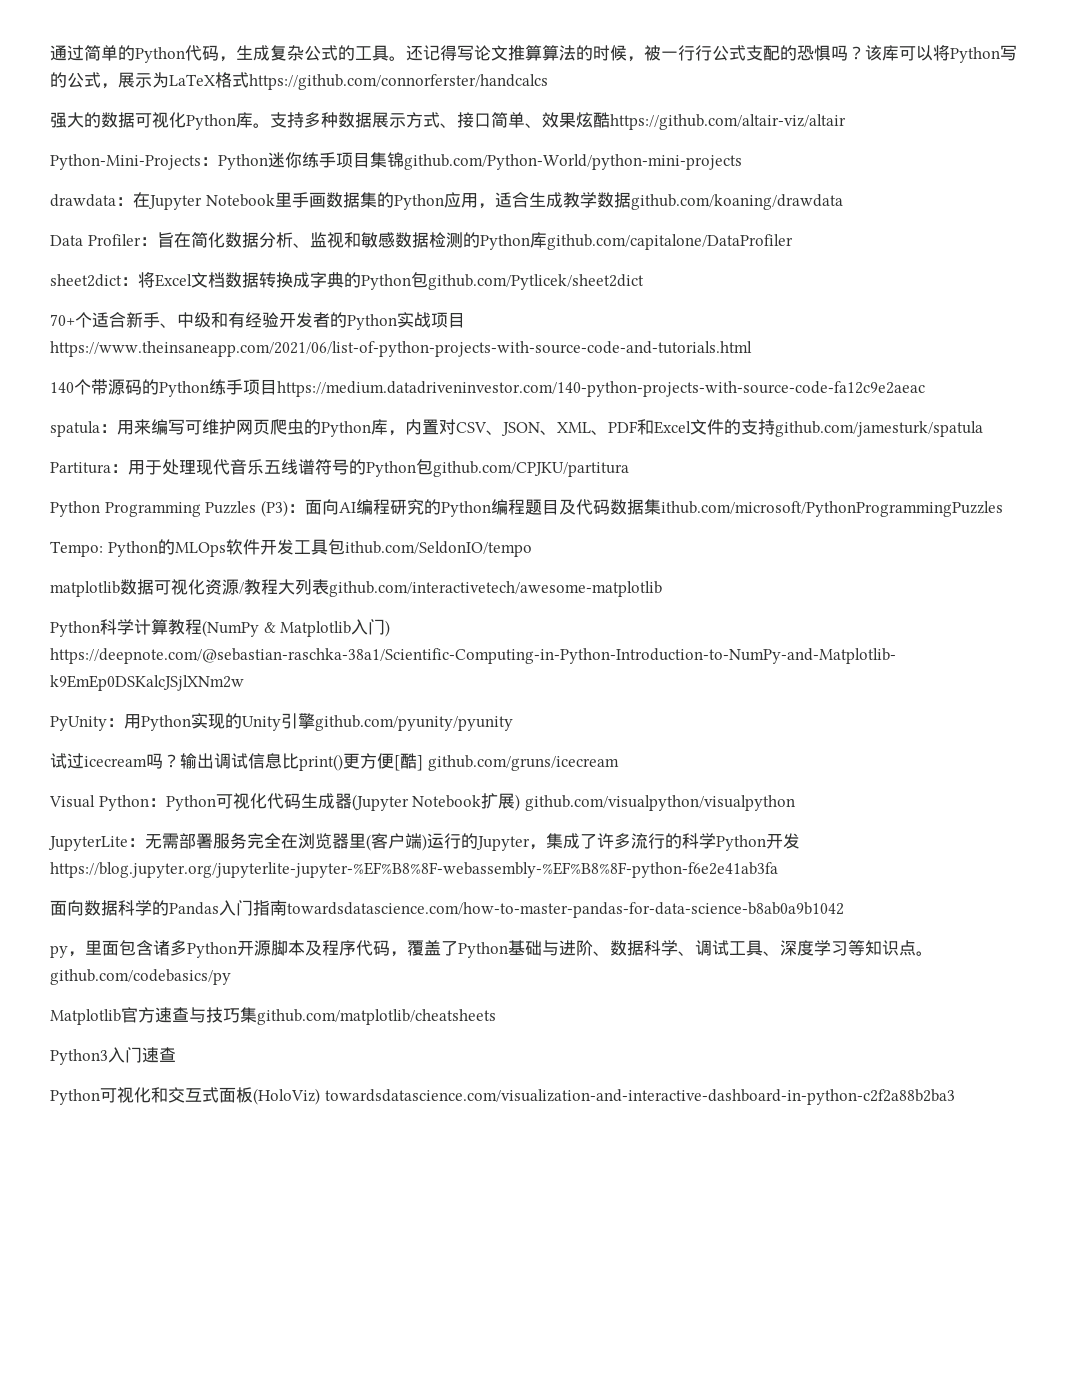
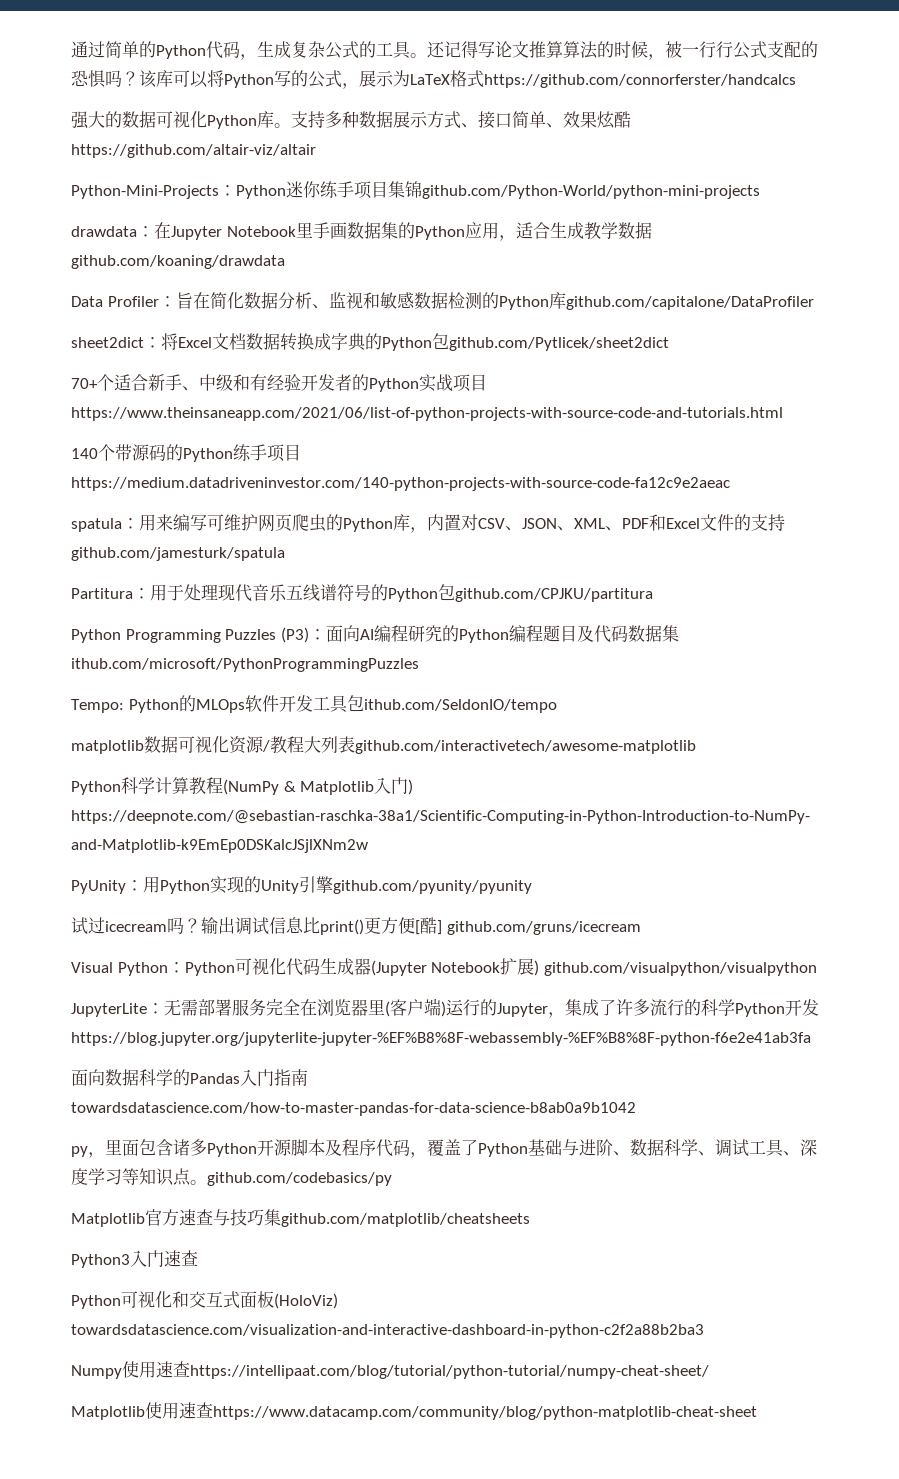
+ Numpy使用速查https://intellipaat.com/blog/tutorial/python-tutorial/numpy-cheat-sheet/
+ Matplotlib使用速查https://www.datacamp.com/community/blog/python-matplotlib-cheat-sheet

